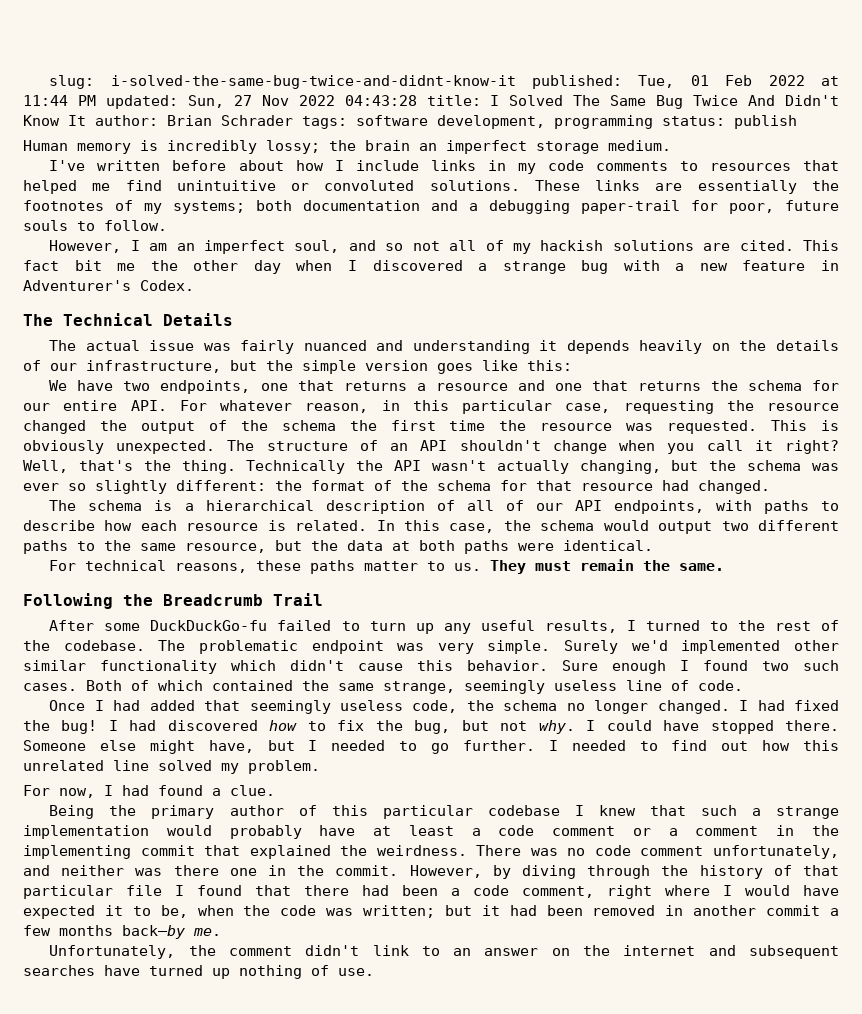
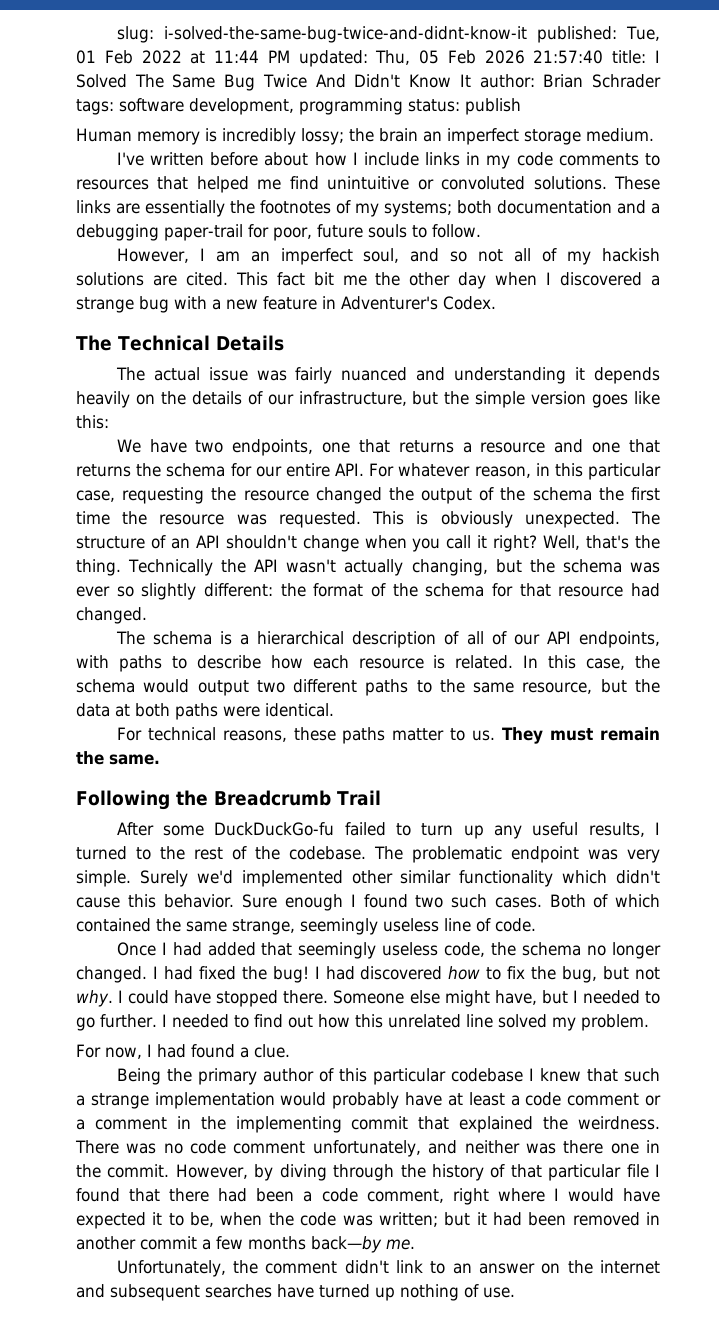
- slug: i-solved-the-same-bug-twice-and-didnt-know-it published: Tue, 01 Feb 2022 at 11:44 PM updated: Sun, 27 Nov 2022 04:43:28 title: I Solved The Same Bug Twice And Didn't Know It author: Brian Schrader tags: software development, programming status: publish
+ slug: i-solved-the-same-bug-twice-and-didnt-know-it published: Tue, 01 Feb 2022 at 11:44 PM updated: Thu, 05 Feb 2026 21:57:40 title: I Solved The Same Bug Twice And Didn't Know It author: Brian Schrader tags: software development, programming status: publish

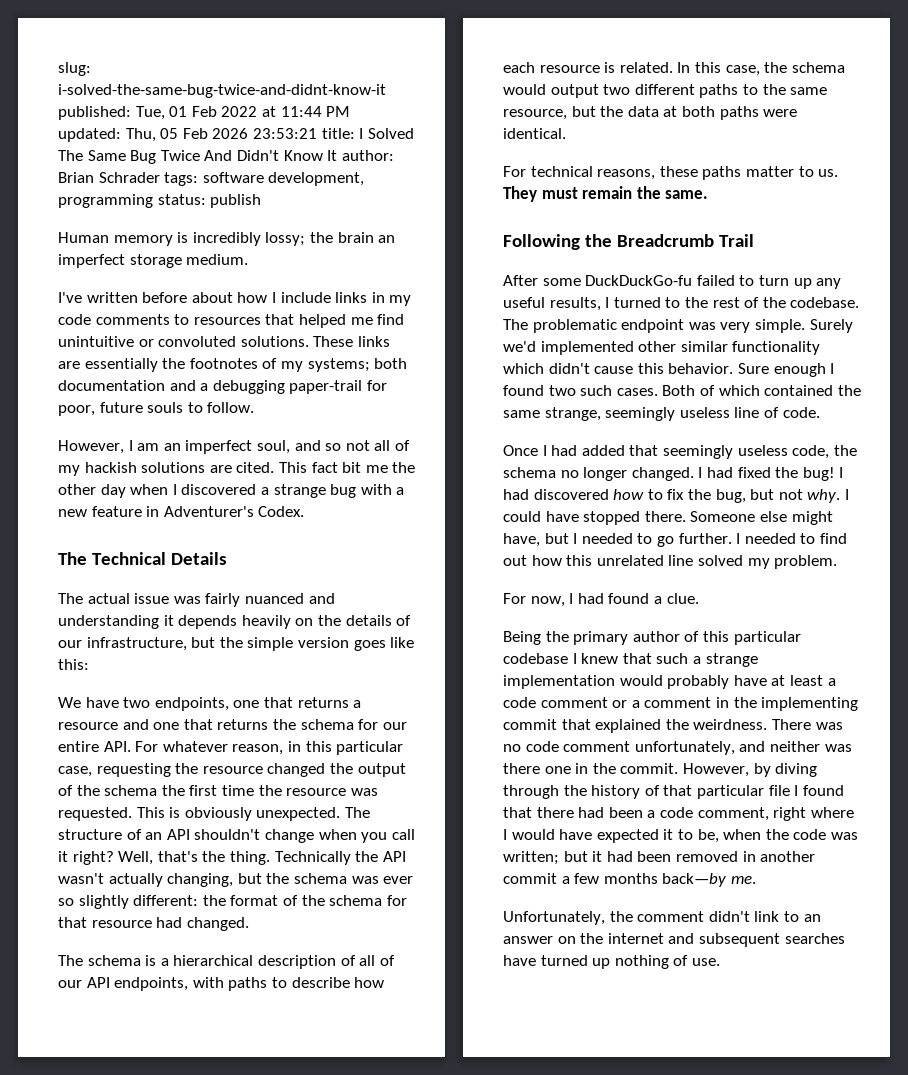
- slug: i-solved-the-same-bug-twice-and-didnt-know-it published: Tue, 01 Feb 2022 at 11:44 PM updated: Thu, 05 Feb 2026 21:57:40 title: I Solved The Same Bug Twice And Didn't Know It author: Brian Schrader tags: software development, programming status: publish
+ slug: i-solved-the-same-bug-twice-and-didnt-know-it published: Tue, 01 Feb 2022 at 11:44 PM updated: Thu, 05 Feb 2026 23:53:21 title: I Solved The Same Bug Twice And Didn't Know It author: Brian Schrader tags: software development, programming status: publish

